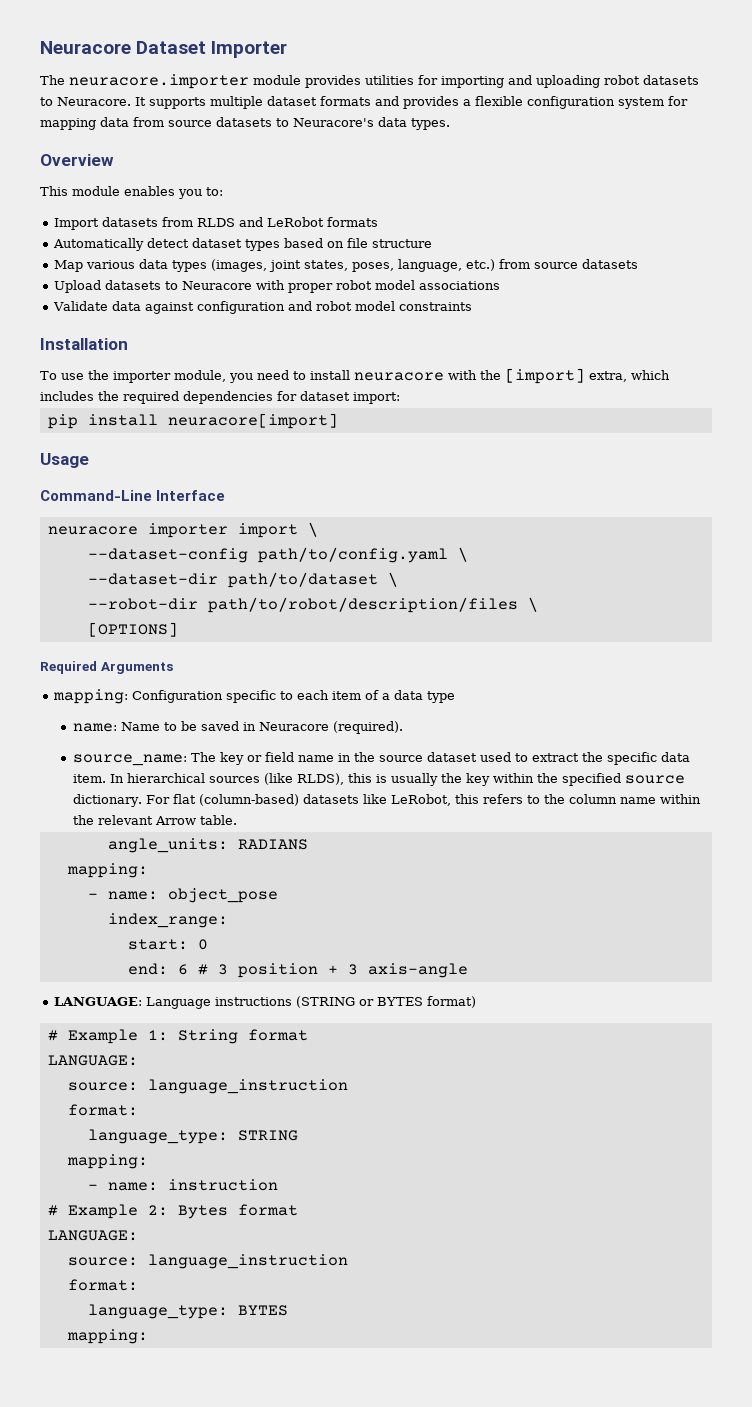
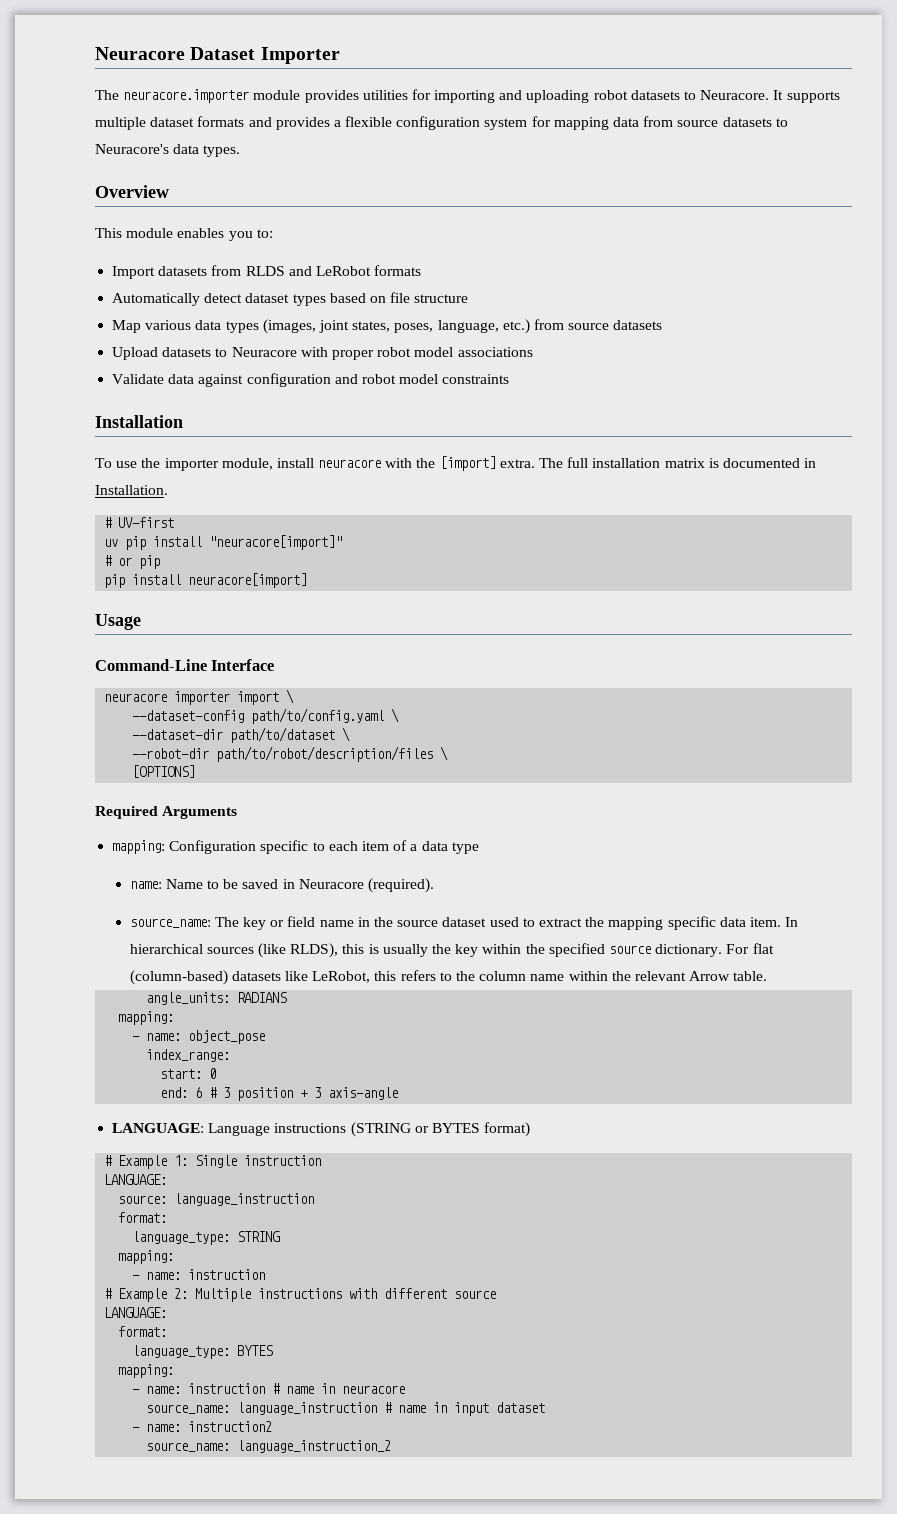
- To use the importer module, you need to install neuracore with the [import] extra, which includes the required dependencies for dataset import:
+ To use the importer module, install neuracore with the [import] extra. The full installation matrix is documented in Installation.
+ # UV-first
+ uv pip install "neuracore[import]"
+ # or pip
- source_name: The key or field name in the source dataset used to extract the specific data item.
+ source_name: The key or field name in the source dataset used to extract the mapping specific data item.
- # Example 1: String format
+ # Example 1: Single instruction
- # Example 2: Bytes format
+ # Example 2: Multiple instructions with different source
  LANGUAGE:
- source: language_instruction
+ - name: instruction # name in neuracore
+ source_name: language_instruction # name in input dataset
+ - name: instruction2
+ source_name: language_instruction_2

